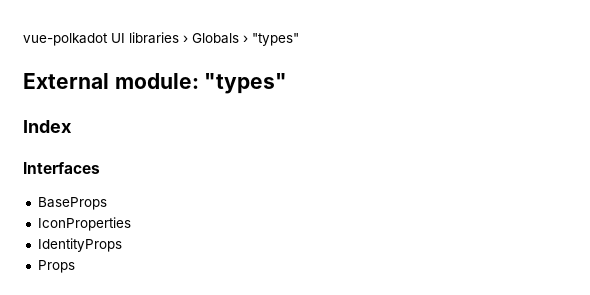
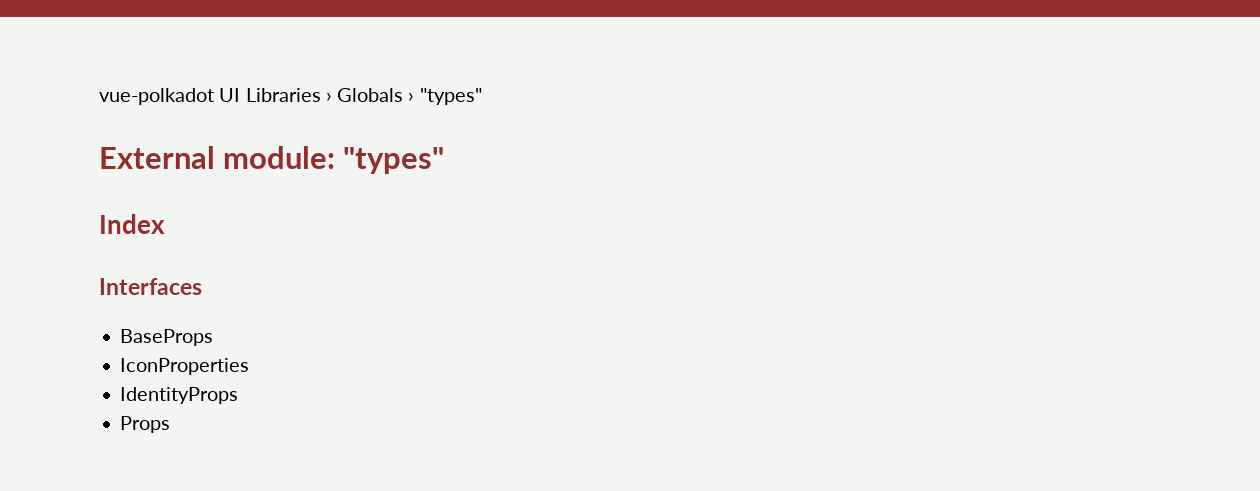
- vue-polkadot UI libraries › Globals › "types"
+ vue-polkadot UI Libraries › Globals › "types"

